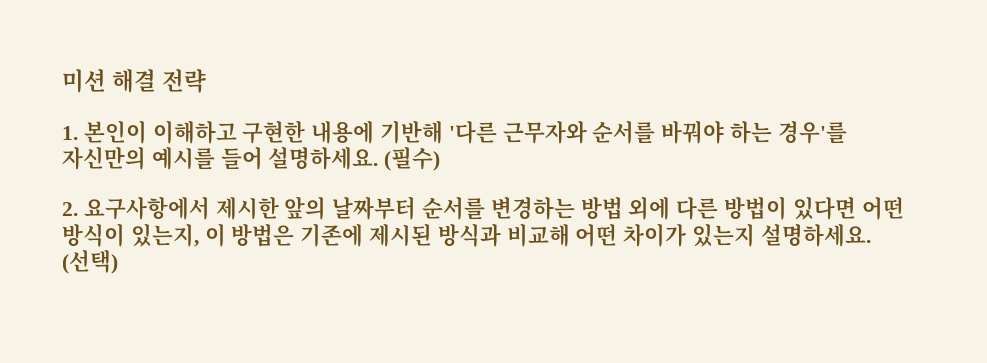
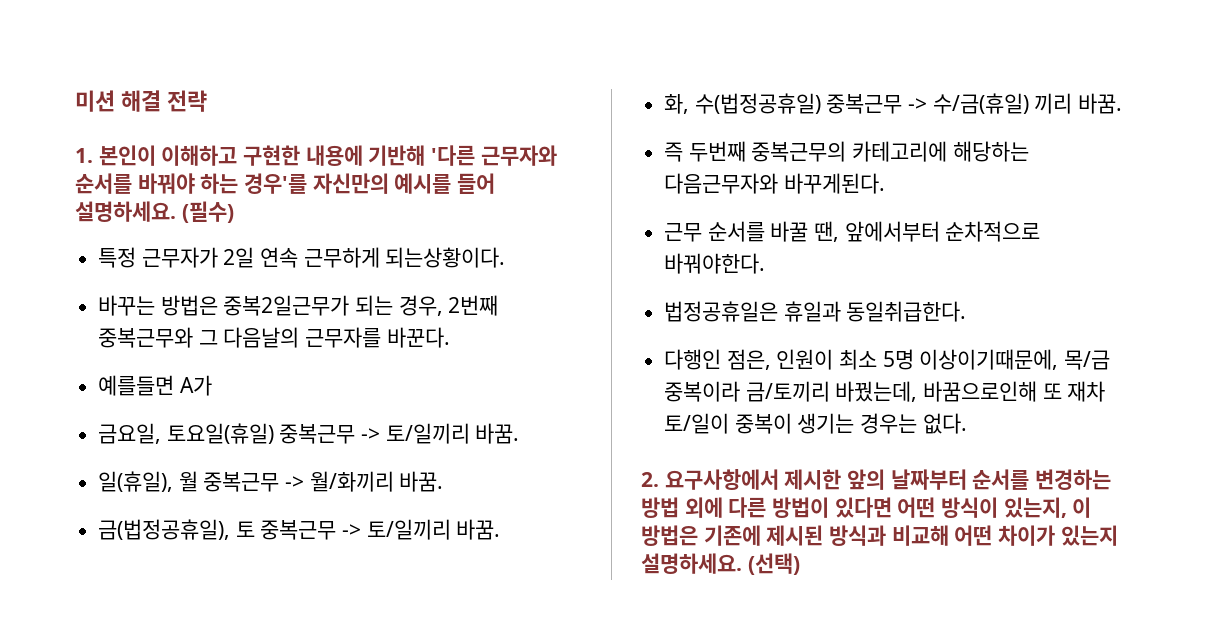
+ 특정 근무자가 2일 연속 근무하게 되는상황이다.
+ 바꾸는 방법은 중복2일근무가 되는 경우, 2번째 중복근무와 그 다음날의 근무자를 바꾼다.
+ 예를들면 A가
+ 금요일, 토요일(휴일) 중복근무 -> 토/일끼리 바꿈.
+ 일(휴일), 월 중복근무 -> 월/화끼리 바꿈.
+ 금(법정공휴일), 토 중복근무 -> 토/일끼리 바꿈.
+ 화, 수(법정공휴일) 중복근무 -> 수/금(휴일) 끼리 바꿈.
+ 즉 두번째 중복근무의 카테고리에 해당하는 다음근무자와 바꾸게된다.
+ 근무 순서를 바꿀 땐, 앞에서부터 순차적으로 바꿔야한다.
+ 법정공휴일은 휴일과 동일취급한다.
+ 다행인 점은, 인원이 최소 5명 이상이기때문에, 목/금 중복이라 금/토끼리 바꿨는데, 바꿈으로인해 또 재차 토/일이 중복이 생기는 경우는 없다.

